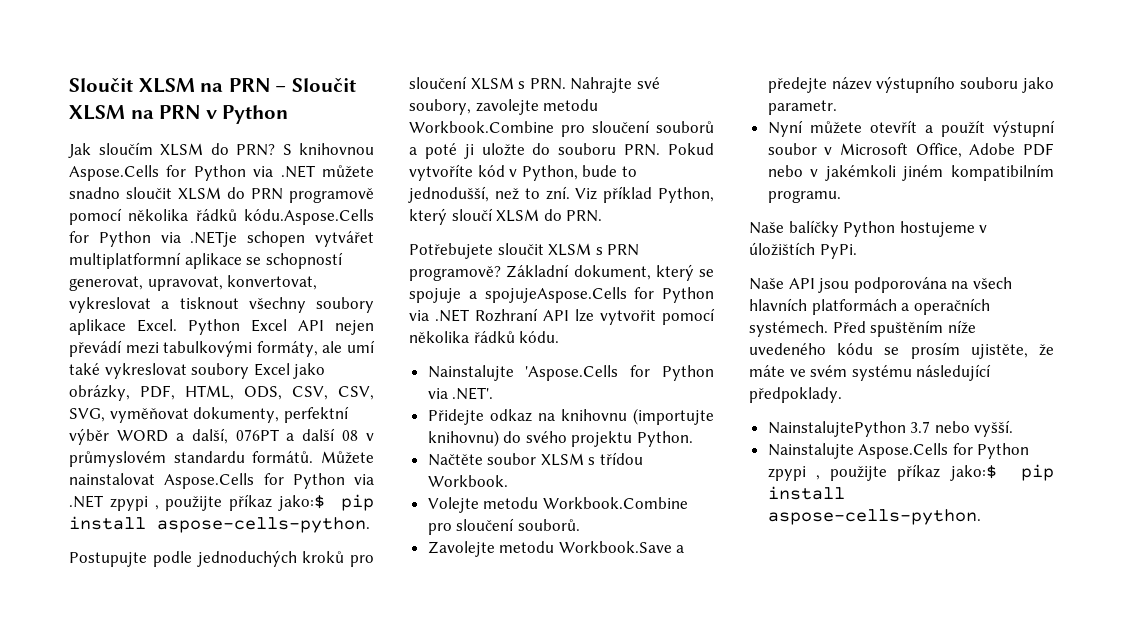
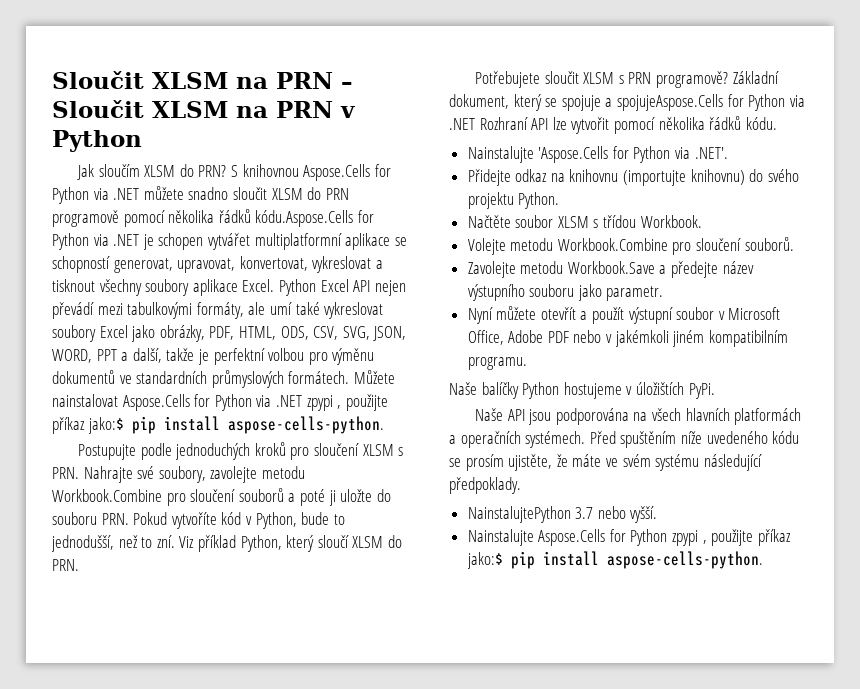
- S knihovnou Aspose.Cells for Python via .NET můžete snadno sloučit XLSM do PRN programově pomocí několika řádků kódu.Aspose.Cells for Python via .NETje schopen vytvářet multiplatformní aplikace se schopností generovat, upravovat, konvertovat, vykreslovat a tisknout všechny soubory aplikace Excel.
+ S knihovnou Aspose.Cells for Python via .NET můžete snadno sloučit XLSM do PRN programově pomocí několika řádků kódu.Aspose.Cells for Python via .NET je schopen vytvářet multiplatformní aplikace se schopností generovat, upravovat, konvertovat, vykreslovat a tisknout všechny soubory aplikace Excel.
- Python Excel API nejen převádí mezi tabulkovými formáty, ale umí také vykreslovat soubory Excel jako obrázky, PDF, HTML, ODS, CSV, CSV, SVG, vyměňovat dokumenty, perfektní výběr WORD a další, 076PT a další 08 v průmyslovém standardu formátů.
+ Python Excel API nejen převádí mezi tabulkovými formáty, ale umí také vykreslovat soubory Excel jako obrázky, PDF, HTML, ODS, CSV, SVG, JSON, WORD, PPT a další, takže je perfektní volbou pro výměnu dokumentů ve standardních průmyslových formátech.

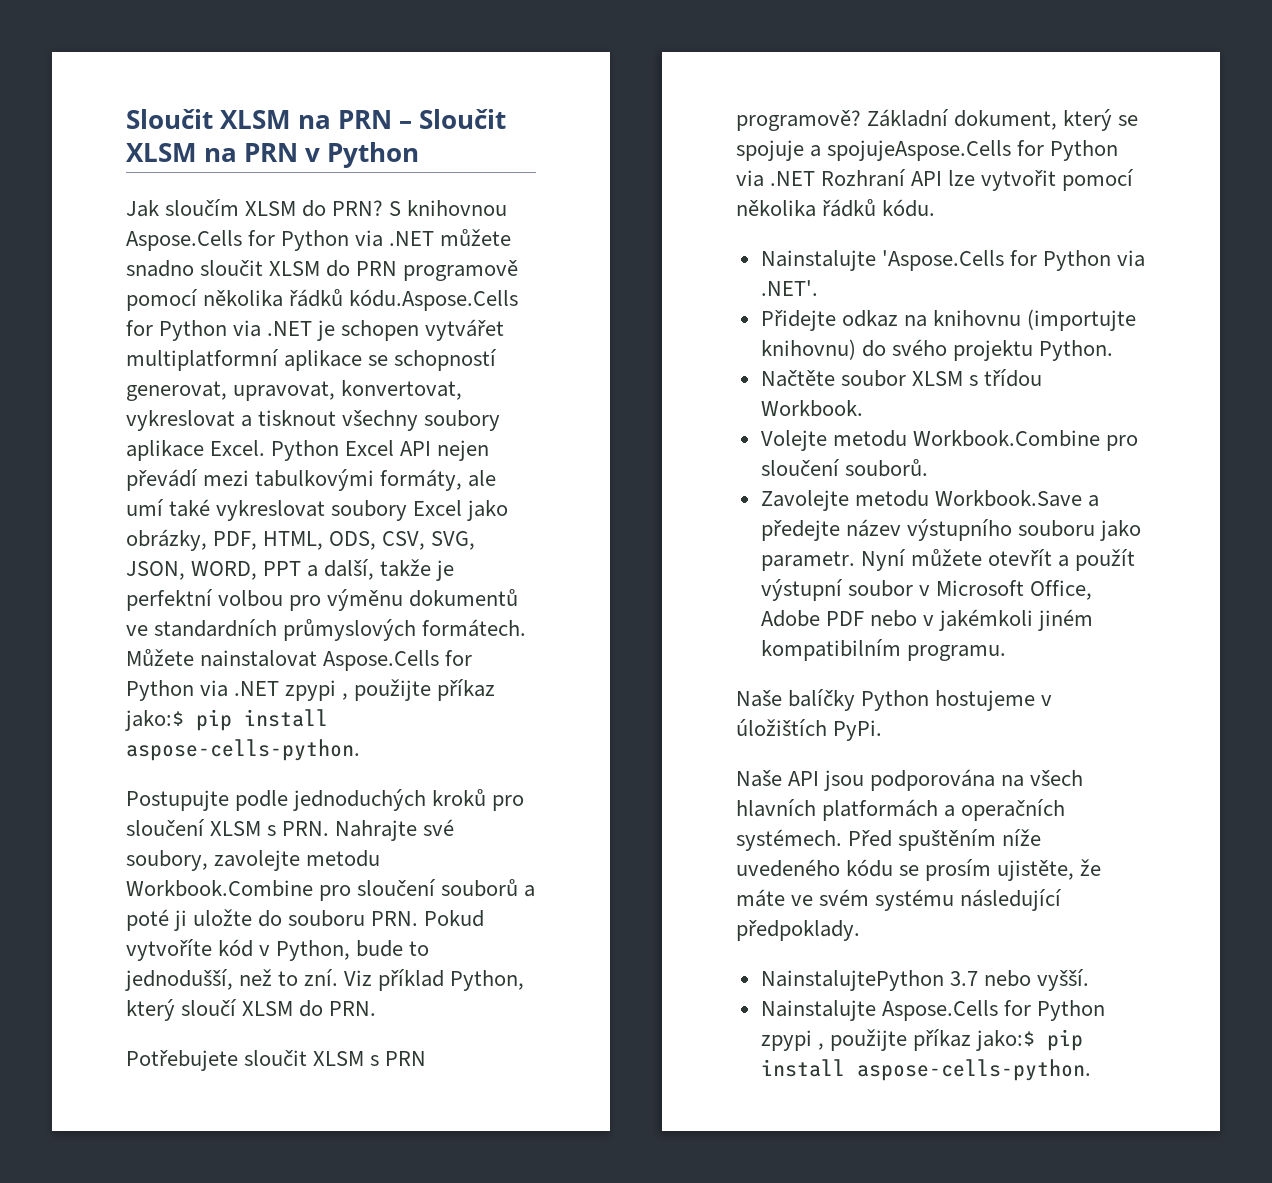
- Zavolejte metodu Workbook.Save a předejte název výstupního souboru jako parametr.
- Nyní můžete otevřít a použít výstupní soubor v Microsoft Office, Adobe PDF nebo v jakémkoli jiném kompatibilním programu.
+ Zavolejte metodu Workbook.Save a předejte název výstupního souboru jako parametr. Nyní můžete otevřít a použít výstupní soubor v Microsoft Office, Adobe PDF nebo v jakémkoli jiném kompatibilním programu.

